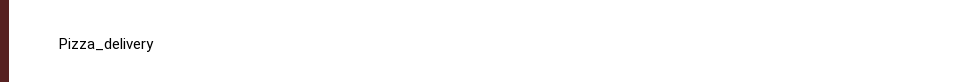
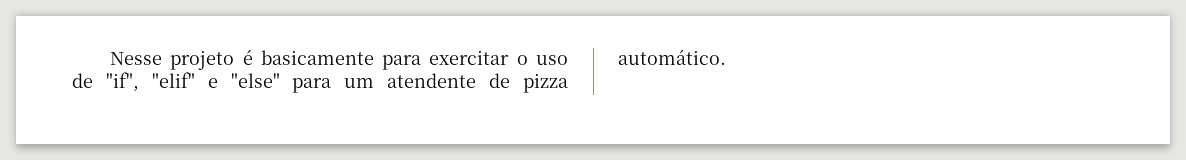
- Pizza_delivery
+ Nesse projeto é basicamente para exercitar o uso de "if", "elif" e "else" para um atendente de pizza automático.

